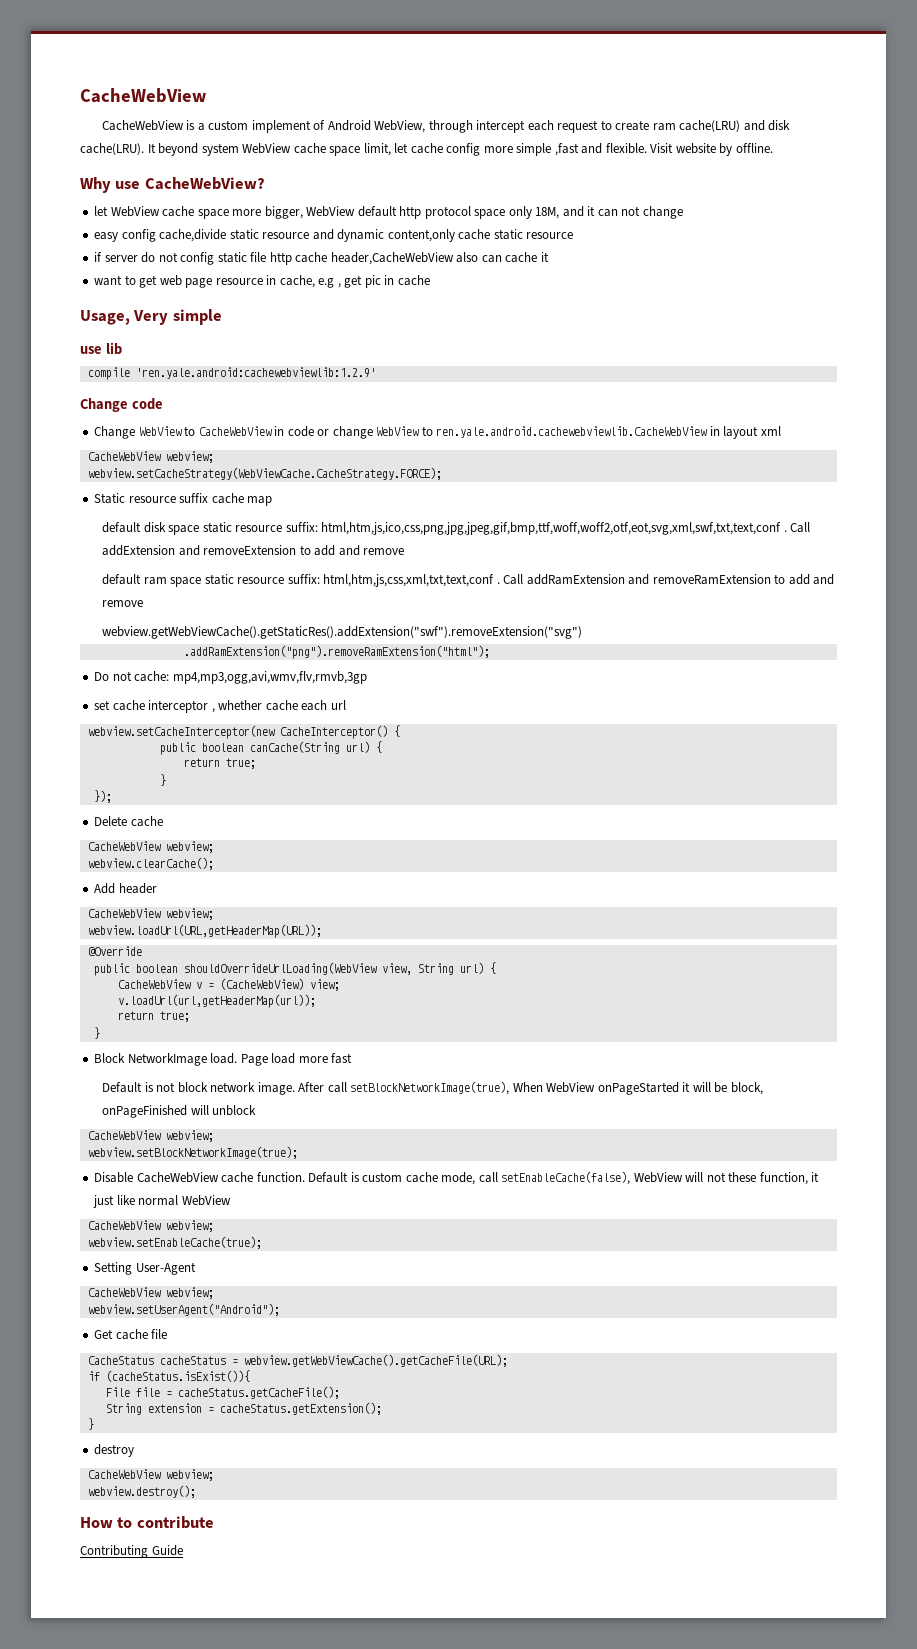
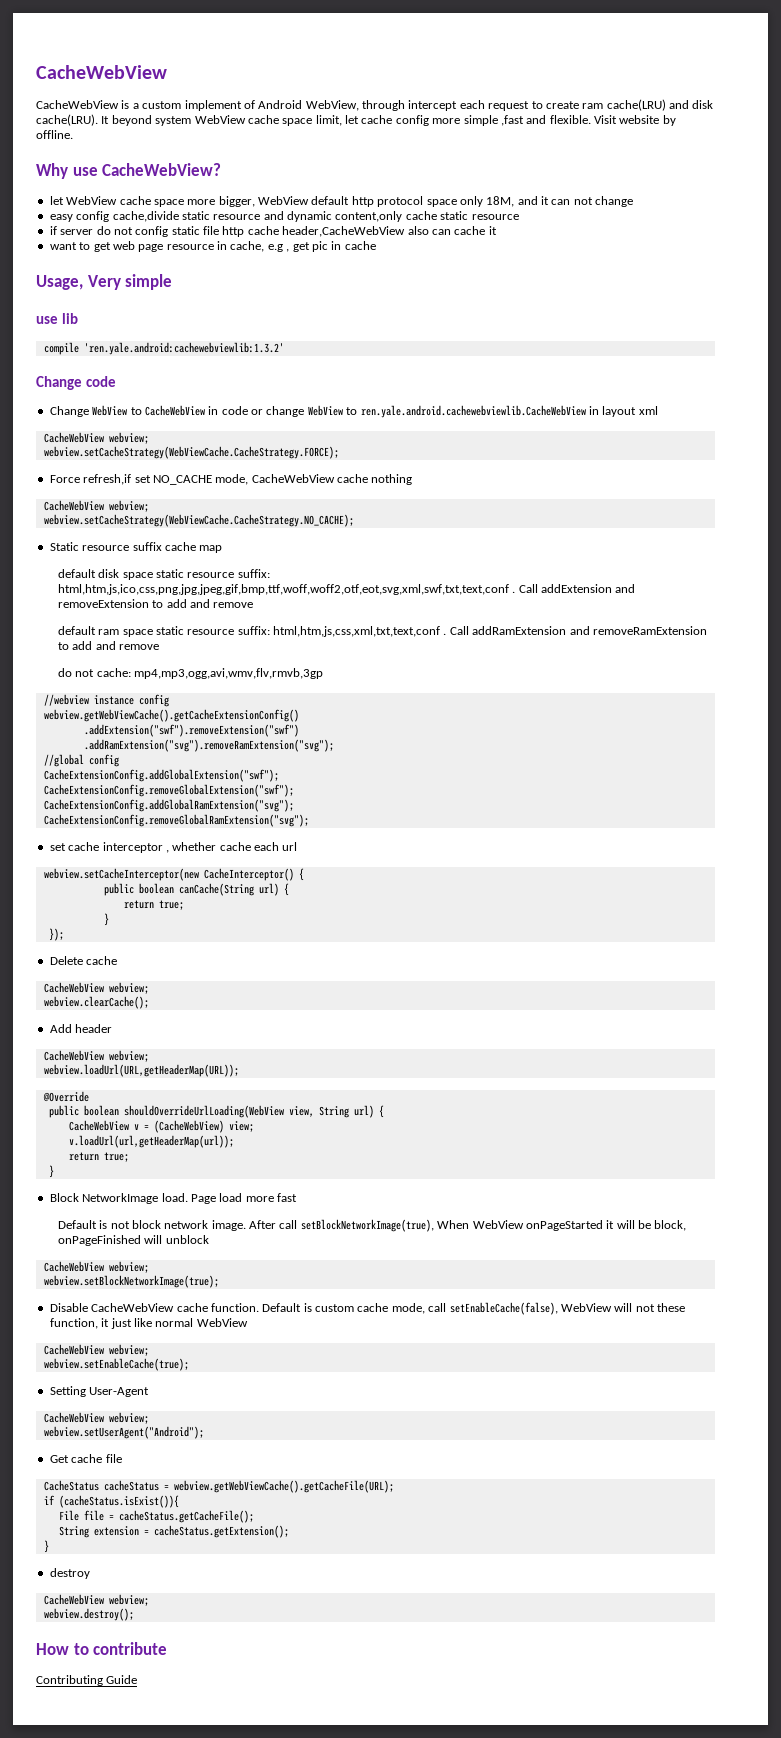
- compile 'ren.yale.android:cachewebviewlib:1.2.9'
+ compile 'ren.yale.android:cachewebviewlib:1.3.2'
+ Force refresh,if set NO_CACHE mode, CacheWebView cache nothing
+ CacheWebView webview;
+ webview.setCacheStrategy(WebViewCache.CacheStrategy.NO_CACHE);
- webview.getWebViewCache().getStaticRes().addExtension("swf").removeExtension("svg")
- .addRamExtension("png").removeRamExtension("html");
- Do not cache: mp4,mp3,ogg,avi,wmv,flv,rmvb,3gp
+ do not cache: mp4,mp3,ogg,avi,wmv,flv,rmvb,3gp
+ //webview instance config
+ webview.getWebViewCache().getCacheExtensionConfig()
+ .addExtension("swf").removeExtension("swf")
+ .addRamExtension("svg").removeRamExtension("svg");
+ //global config
+ CacheExtensionConfig.addGlobalExtension("swf");
+ CacheExtensionConfig.removeGlobalExtension("swf");
+ CacheExtensionConfig.addGlobalRamExtension("svg");
+ CacheExtensionConfig.removeGlobalRamExtension("svg");

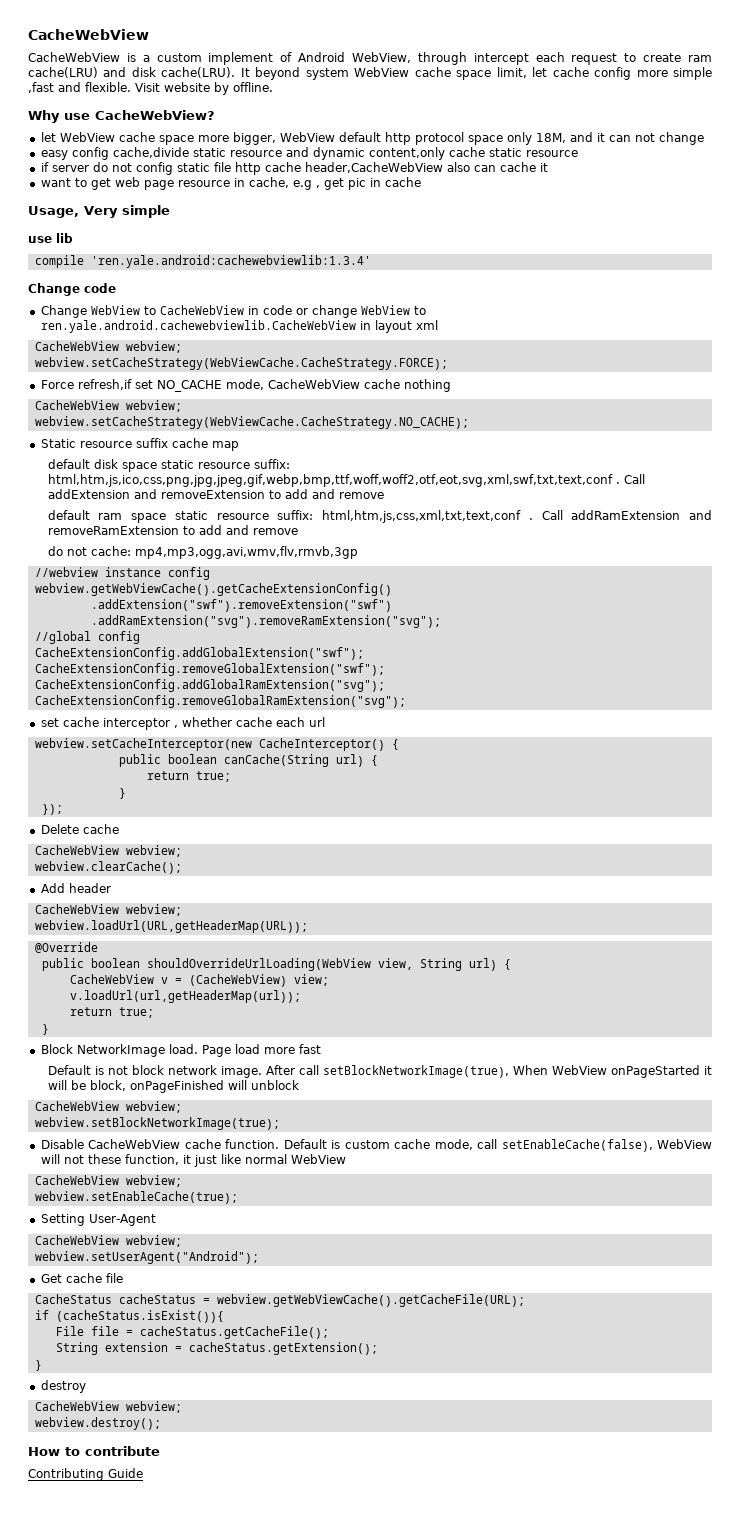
- compile 'ren.yale.android:cachewebviewlib:1.3.2'
+ compile 'ren.yale.android:cachewebviewlib:1.3.4'
- default disk space static resource suffix: html,htm,js,ico,css,png,jpg,jpeg,gif,bmp,ttf,woff,woff2,otf,eot,svg,xml,swf,txt,text,conf .
+ default disk space static resource suffix: html,htm,js,ico,css,png,jpg,jpeg,gif,webp,bmp,ttf,woff,woff2,otf,eot,svg,xml,swf,txt,text,conf .

